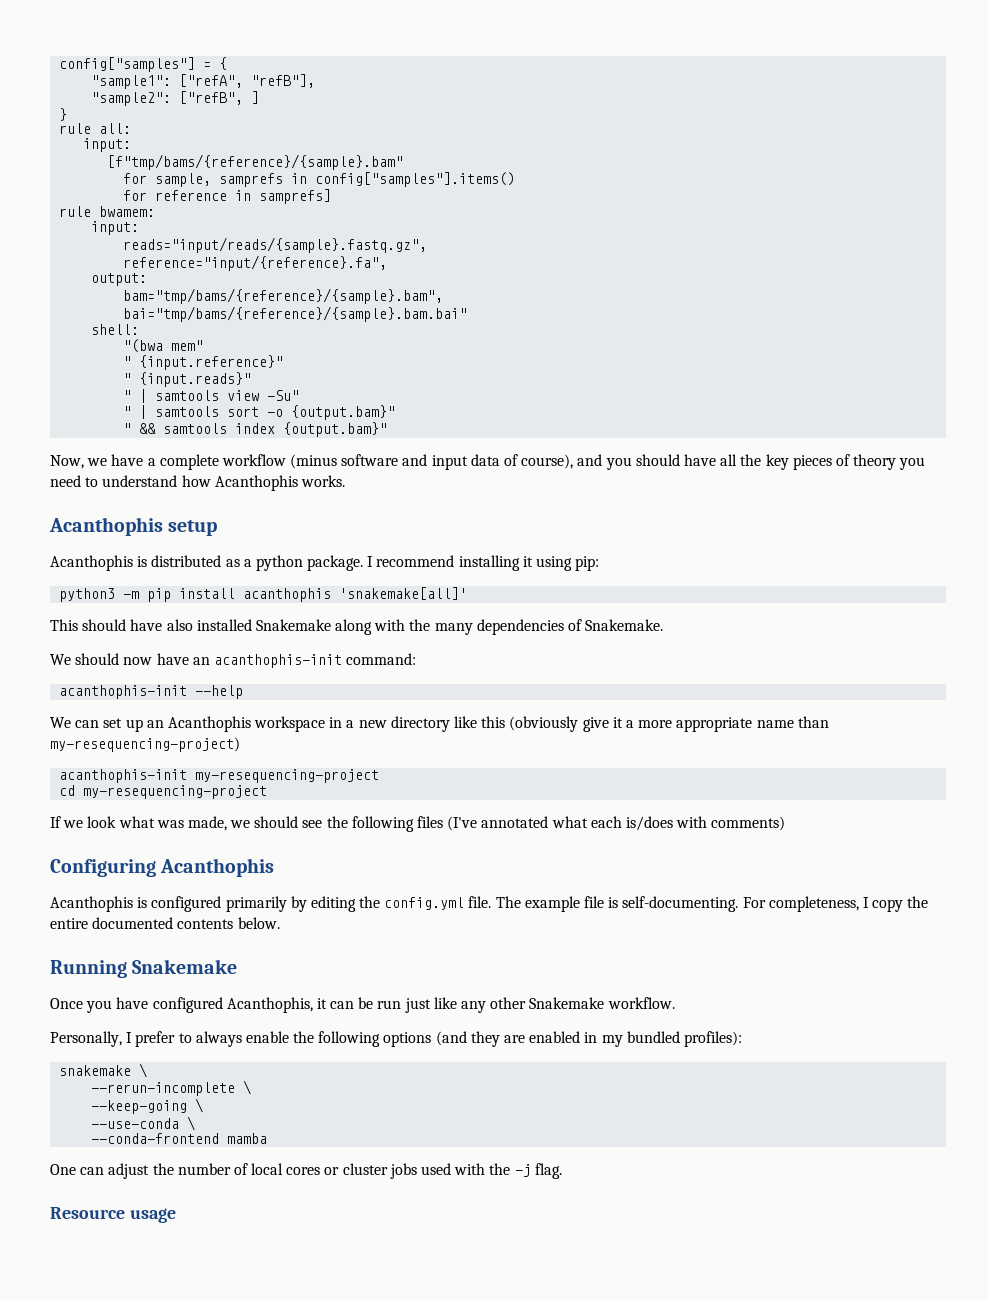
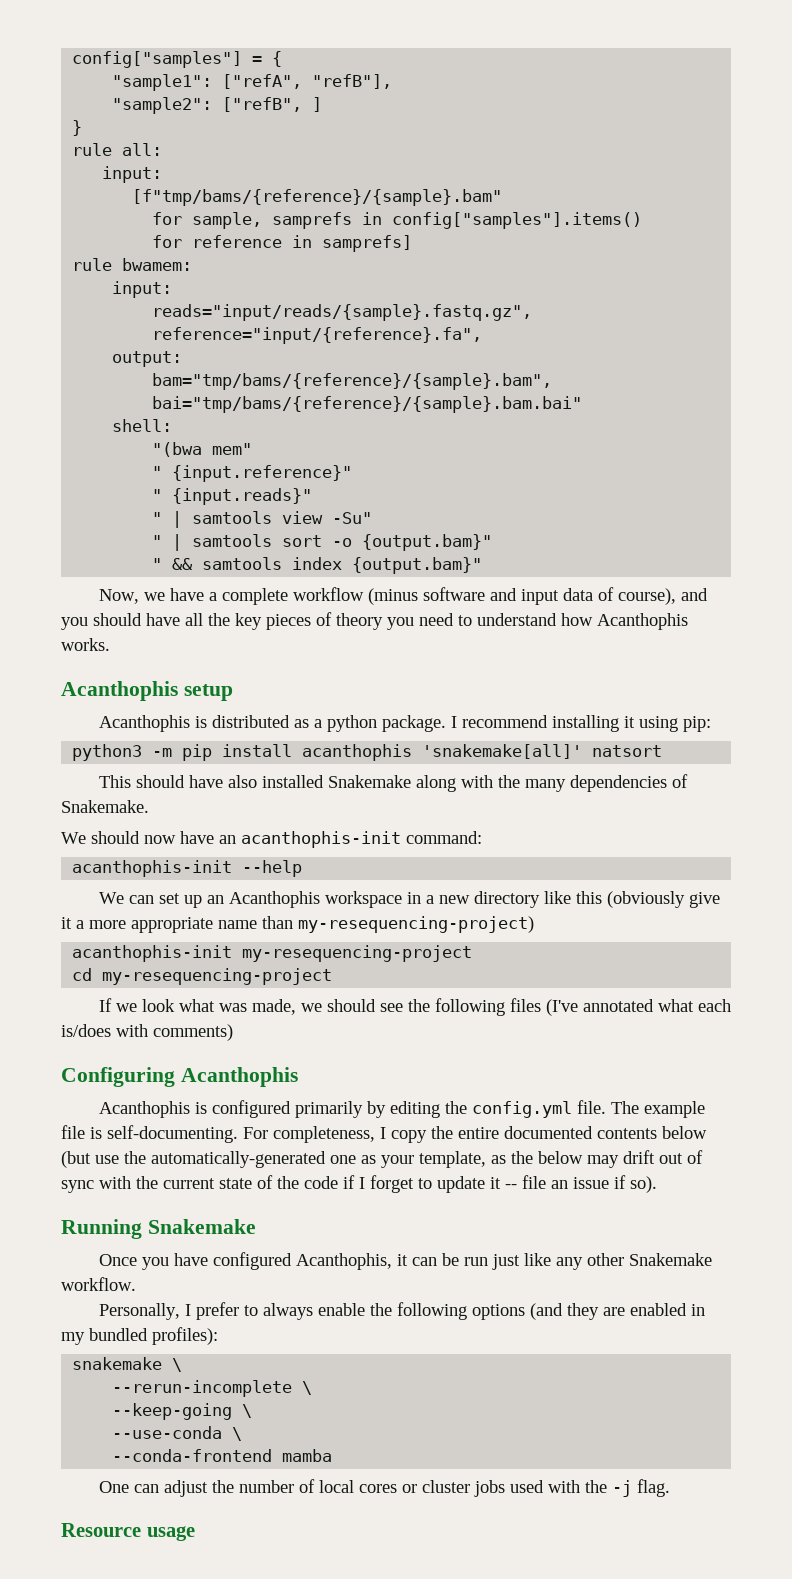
- python3 -m pip install acanthophis 'snakemake[all]'
+ python3 -m pip install acanthophis 'snakemake[all]' natsort
- For completeness, I copy the entire documented contents below.
+ For completeness, I copy the entire documented contents below (but use the automatically-generated one as your template, as the below may drift out of sync with the current state of the code if I forget to update it -- file an issue if so).

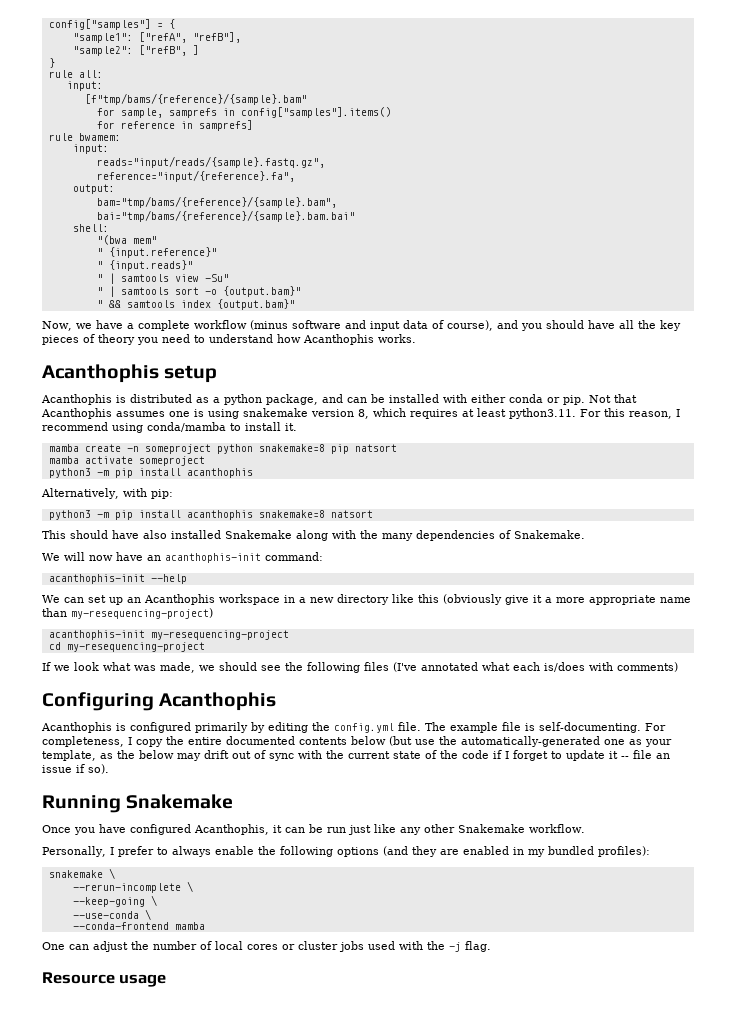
- Acanthophis is distributed as a python package. I recommend installing it using pip:
+ Acanthophis is distributed as a python package, and can be installed with either conda or pip. Not that Acanthophis assumes one is using snakemake version 8, which requires at least python3.11. For this reason, I recommend using conda/mamba to install it.
+ mamba create -n someproject python snakemake=8 pip natsort
+ mamba activate someproject
+ python3 -m pip install acanthophis
+ Alternatively, with pip:
- python3 -m pip install acanthophis 'snakemake[all]' natsort
+ python3 -m pip install acanthophis snakemake=8 natsort
- We should now have an acanthophis-init command:
+ We will now have an acanthophis-init command:

